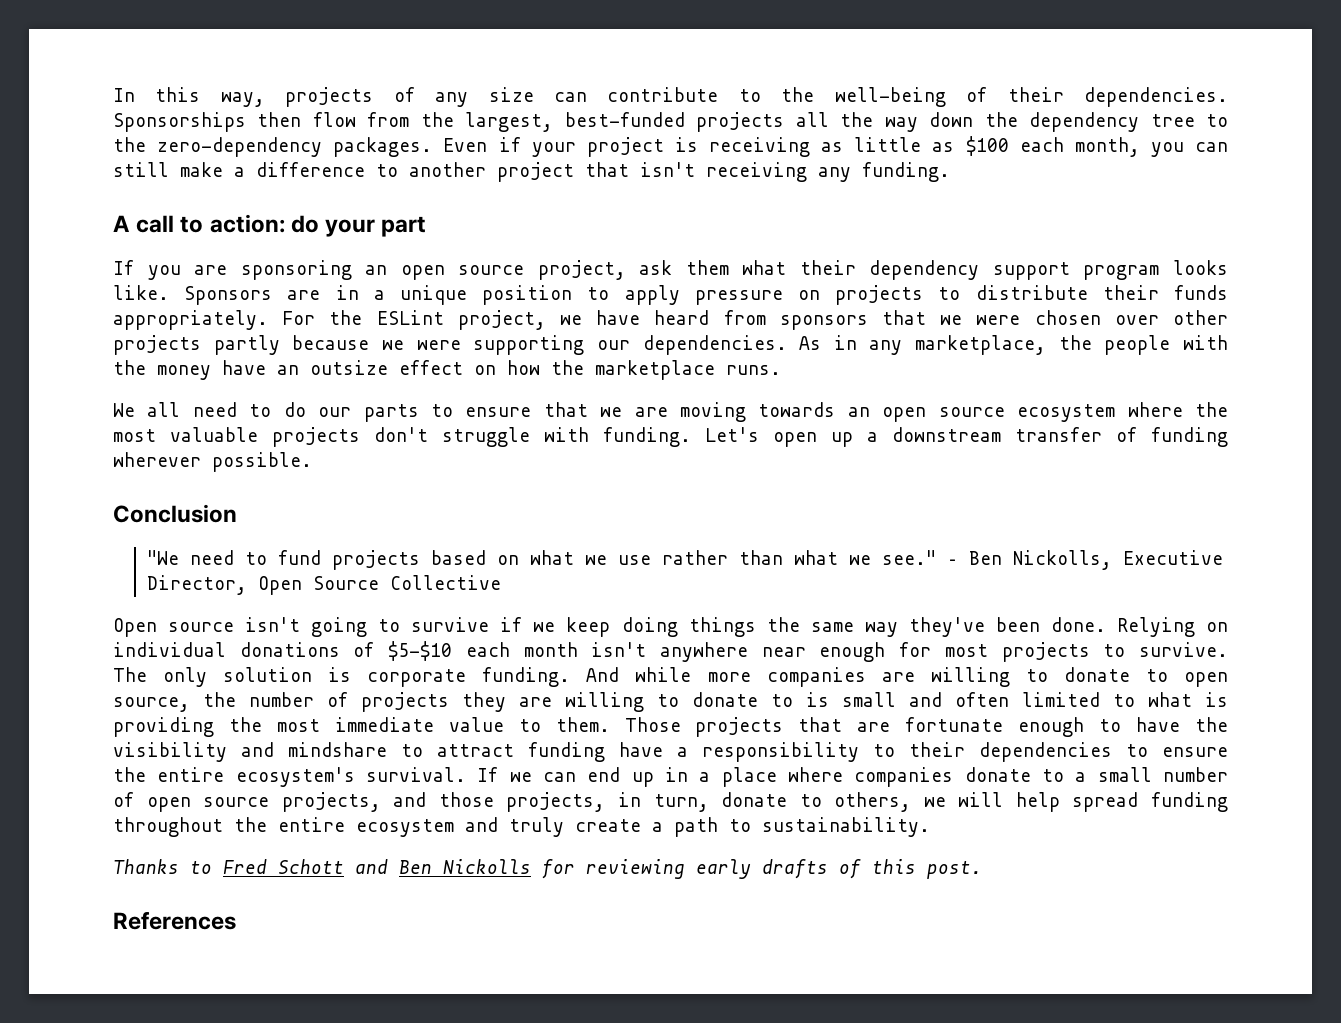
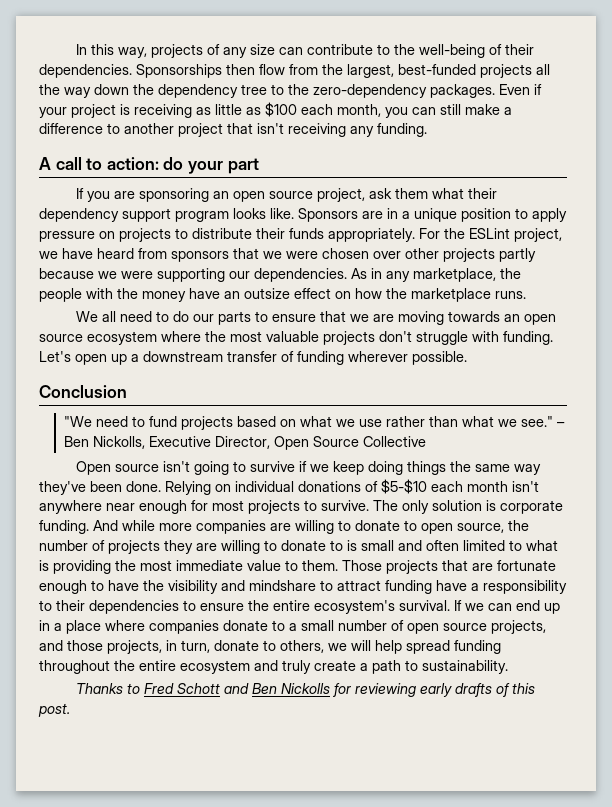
- References

